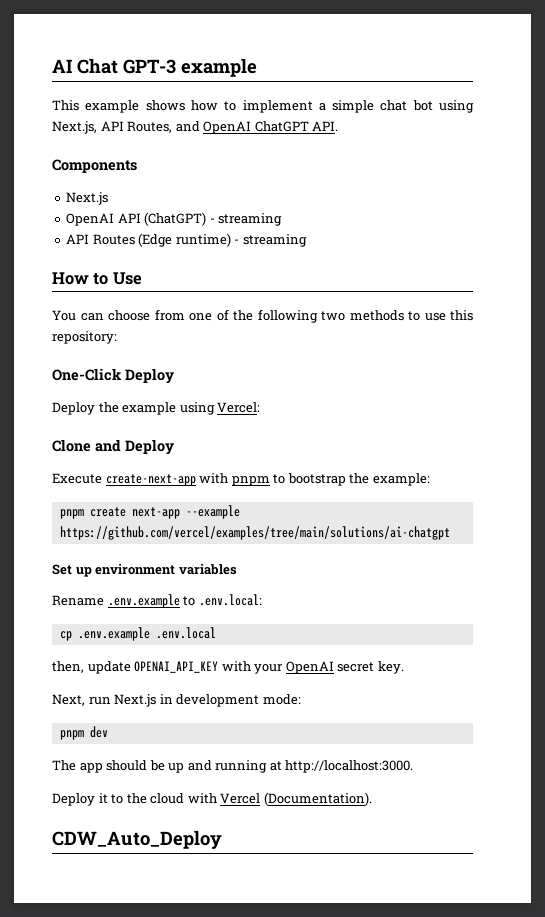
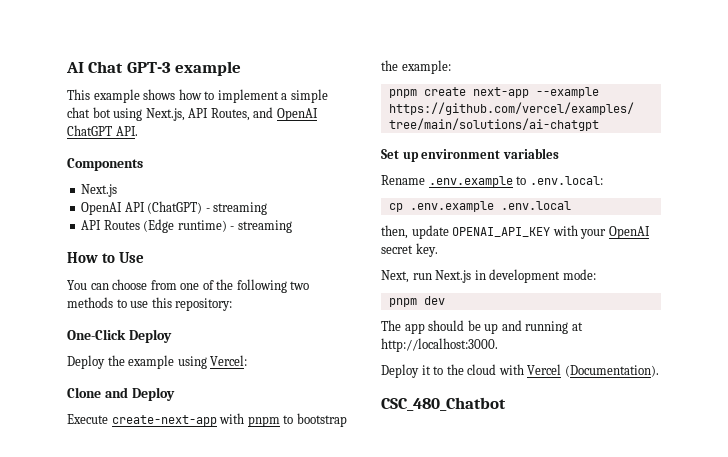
- CDW_Auto_Deploy
+ CSC_480_Chatbot

